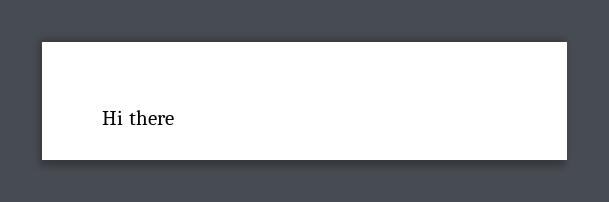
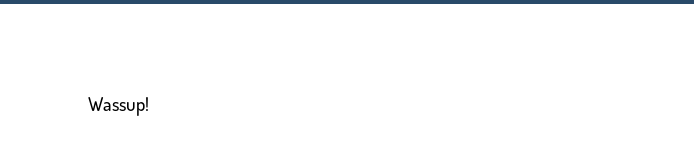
- Hi there
+ Wassup!

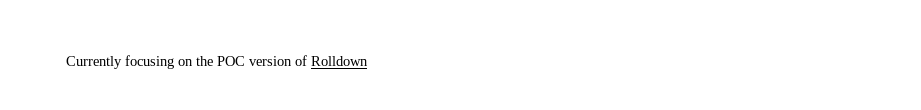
- Wassup!
+ Currently focusing on the POC version of Rolldown

